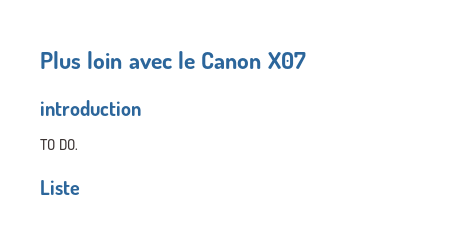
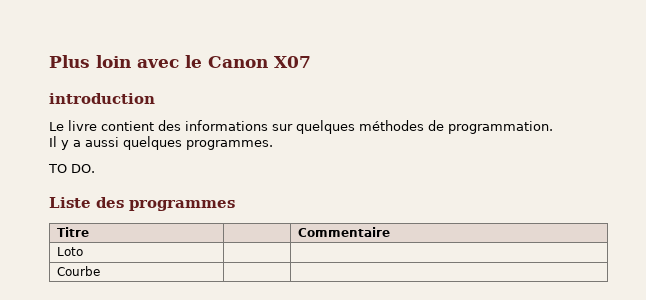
+ Le livre contient des informations sur quelques méthodes de programmation.
+ Il y a aussi quelques programmes.
  TO DO.
- Liste
+ Liste des programmes
+ Titre | | Commentaire
+ Loto | |
+ Courbe | |

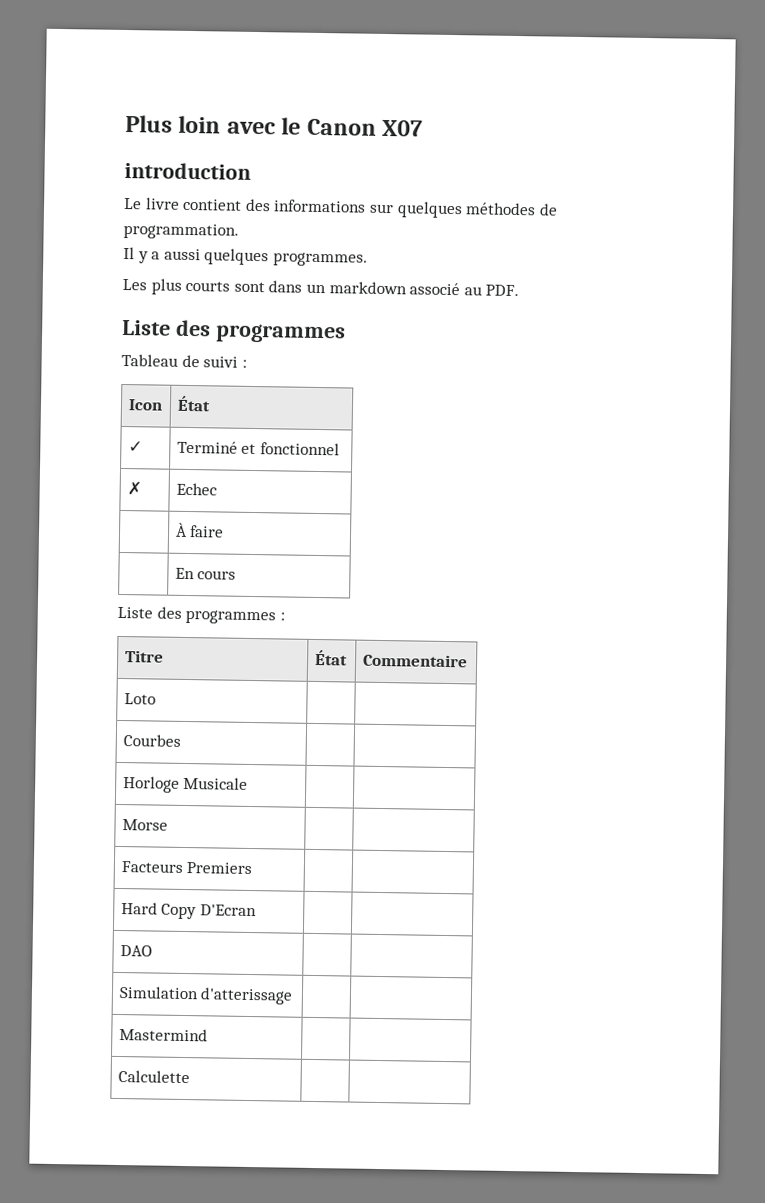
- TO DO.
+ Les plus courts sont dans un markdown associé au PDF.
  Liste des programmes
+ Tableau de suivi :
+ Icon | État
+ ✓ | Terminé et fonctionnel
+ ✗ | Echec
+ | À faire
+ | En cours
+ Liste des programmes :
- Titre | | Commentaire
+ Titre | État | Commentaire
- Courbe | |
+ Courbes | |
+ Horloge Musicale | |
+ Morse | |
+ Facteurs Premiers | |
+ Hard Copy D'Ecran | |
+ DAO | |
+ Simulation d'atterissage | |
+ Mastermind | |
+ Calculette | |

